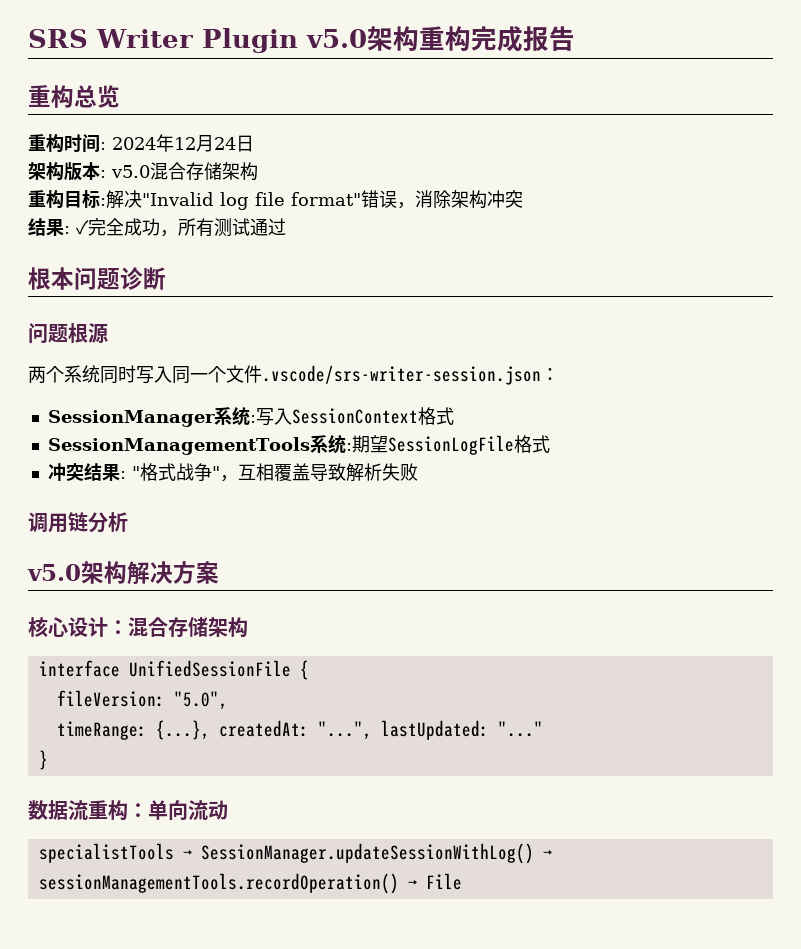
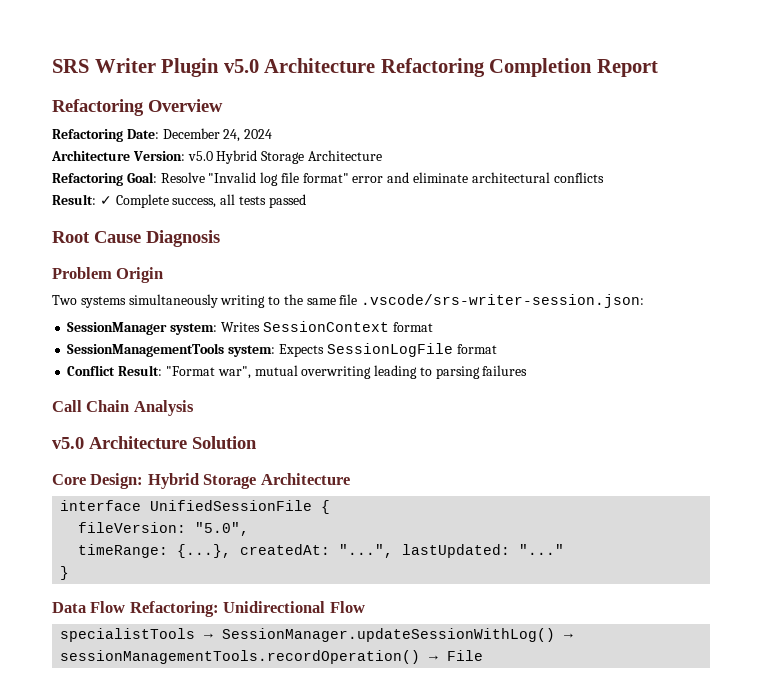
- SRS Writer Plugin v5.0架构重构完成报告
- 重构总览
- 重构时间: 2024年12月24日
- 架构版本: v5.0混合存储架构
- 重构目标:解决"Invalid log file format"错误，消除架构冲突
- 结果: ✓完全成功，所有测试通过
- 根本问题诊断
- 问题根源
- 两个系统同时写入同一个文件.vscode/srs-writer-session.json：
- SessionManager系统:写入SessionContext格式
- SessionManagementTools系统:期望SessionLogFile格式
- 冲突结果: "格式战争"，互相覆盖导致解析失败
- 调用链分析
- v5.0架构解决方案
- 核心设计：混合存储架构
+ SRS Writer Plugin v5.0 Architecture Refactoring Completion Report
+ Refactoring Overview
+ Refactoring Date: December 24, 2024
+ Architecture Version: v5.0 Hybrid Storage Architecture
+ Refactoring Goal: Resolve "Invalid log file format" error and eliminate architectural conflicts
+ Result: ✓ Complete success, all tests passed
+ Root Cause Diagnosis
+ Problem Origin
+ Two systems simultaneously writing to the same file .vscode/srs-writer-session.json:
+ SessionManager system: Writes SessionContext format
+ SessionManagementTools system: Expects SessionLogFile format
+ Conflict Result: "Format war", mutual overwriting leading to parsing failures
+ Call Chain Analysis
+ v5.0 Architecture Solution
+ Core Design: Hybrid Storage Architecture
- 数据流重构：单向流动
+ Data Flow Refactoring: Unidirectional Flow

